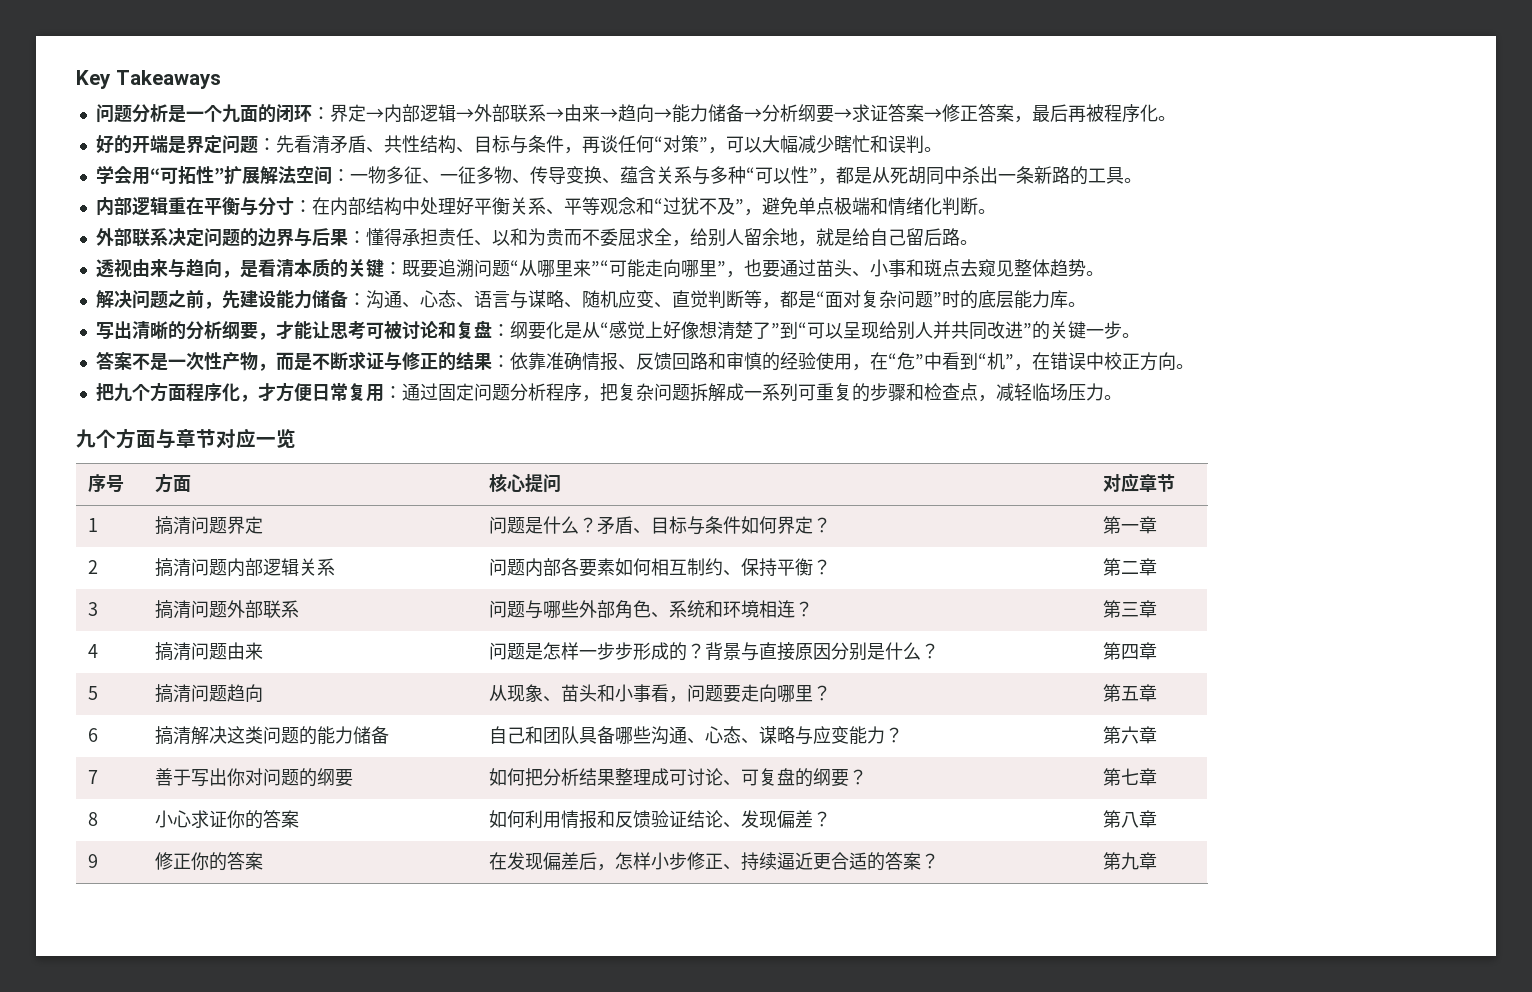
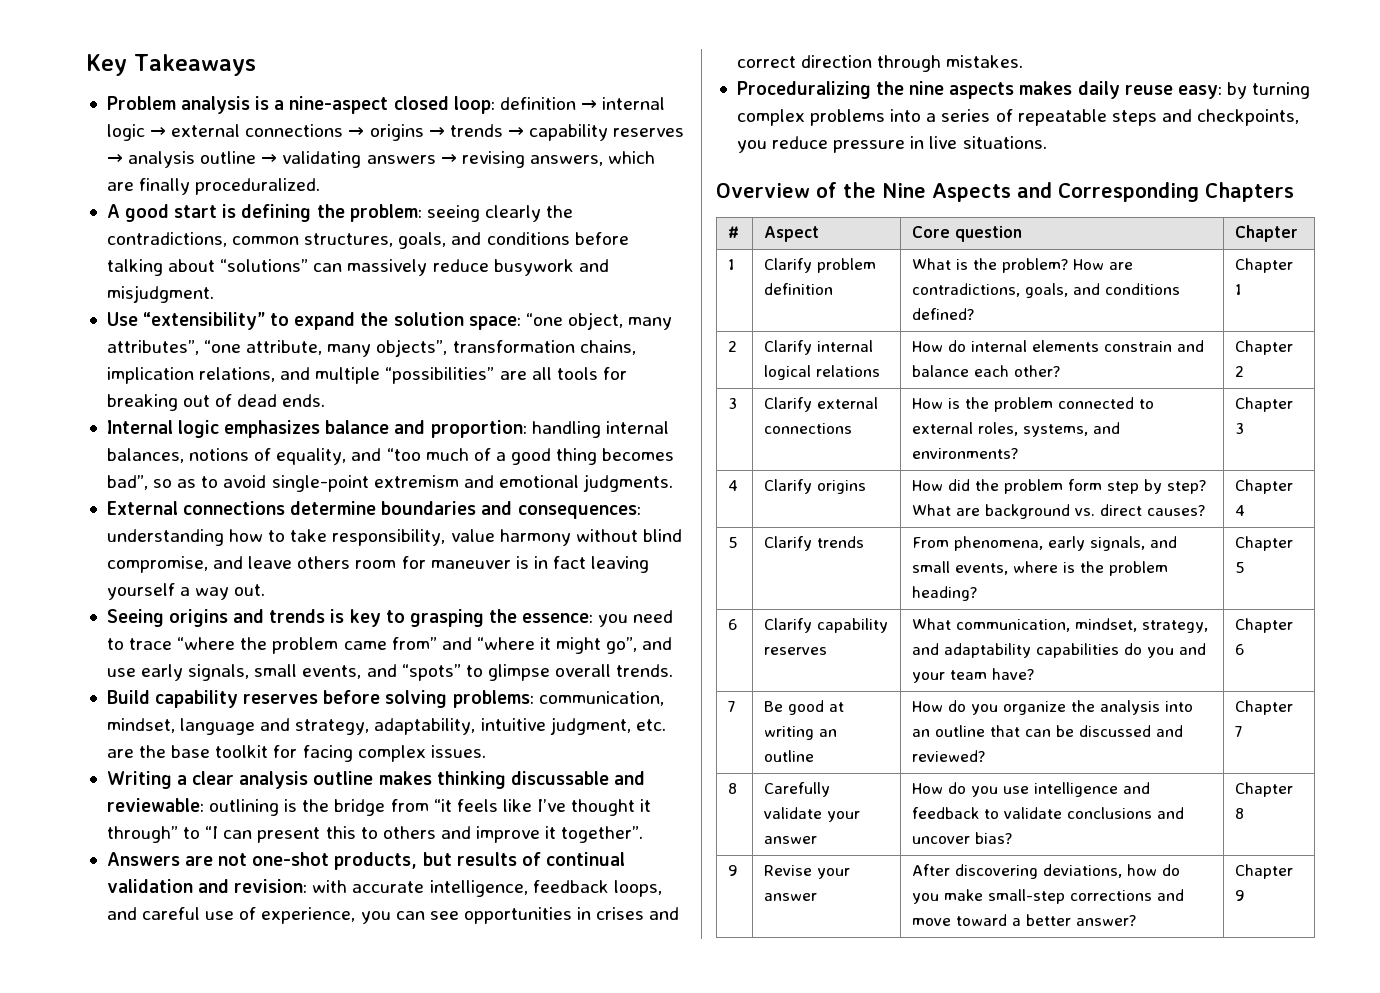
- 问题分析是一个九面的闭环：界定→内部逻辑→外部联系→由来→趋向→能力储备→分析纲要→求证答案→修正答案，最后再被程序化。
- 好的开端是界定问题：先看清矛盾、共性结构、目标与条件，再谈任何“对策”，可以大幅减少瞎忙和误判。
- 学会用“可拓性”扩展解法空间：一物多征、一征多物、传导变换、蕴含关系与多种“可以性”，都是从死胡同中杀出一条新路的工具。
- 内部逻辑重在平衡与分寸：在内部结构中处理好平衡关系、平等观念和“过犹不及”，避免单点极端和情绪化判断。
- 外部联系决定问题的边界与后果：懂得承担责任、以和为贵而不委屈求全，给别人留余地，就是给自己留后路。
- 透视由来与趋向，是看清本质的关键：既要追溯问题“从哪里来”“可能走向哪里”，也要通过苗头、小事和斑点去窥见整体趋势。
- 解决问题之前，先建设能力储备：沟通、心态、语言与谋略、随机应变、直觉判断等，都是“面对复杂问题”时的底层能力库。
- 写出清晰的分析纲要，才能让思考可被讨论和复盘：纲要化是从“感觉上好像想清楚了”到“可以呈现给别人并共同改进”的关键一步。
- 答案不是一次性产物，而是不断求证与修正的结果：依靠准确情报、反馈回路和审慎的经验使用，在“危”中看到“机”，在错误中校正方向。
- 把九个方面程序化，才方便日常复用：通过固定问题分析程序，把复杂问题拆解成一系列可重复的步骤和检查点，减轻临场压力。
- 九个方面与章节对应一览
- 序号 | 方面 | 核心提问 | 对应章节
- 1 | 搞清问题界定 | 问题是什么？矛盾、目标与条件如何界定？ | 第一章
- 2 | 搞清问题内部逻辑关系 | 问题内部各要素如何相互制约、保持平衡？ | 第二章
- 3 | 搞清问题外部联系 | 问题与哪些外部角色、系统和环境相连？ | 第三章
- 4 | 搞清问题由来 | 问题是怎样一步步形成的？背景与直接原因分别是什么？ | 第四章
- 5 | 搞清问题趋向 | 从现象、苗头和小事看，问题要走向哪里？ | 第五章
- 6 | 搞清解决这类问题的能力储备 | 自己和团队具备哪些沟通、心态、谋略与应变能力？ | 第六章
- 7 | 善于写出你对问题的纲要 | 如何把分析结果整理成可讨论、可复盘的纲要？ | 第七章
- 8 | 小心求证你的答案 | 如何利用情报和反馈验证结论、发现偏差？ | 第八章
- 9 | 修正你的答案 | 在发现偏差后，怎样小步修正、持续逼近更合适的答案？ | 第九章
+ Problem analysis is a nine-aspect closed loop: definition → internal logic → external connections → origins → trends → capability reserves → analysis outline → validating answers → revising answers, which are finally proceduralized.
+ A good start is defining the problem: seeing clearly the contradictions, common structures, goals, and conditions before talking about “solutions” can massively reduce busywork and misjudgment.
+ Use “extensibility” to expand the solution space: “one object, many attributes”, “one attribute, many objects”, transformation chains, implication relations, and multiple “possibilities” are all tools for breaking out of dead ends.
+ Internal logic emphasizes balance and proportion: handling internal balances, notions of equality, and “too much of a good thing becomes bad”, so as to avoid single-point extremism and emotional judgments.
+ External connections determine boundaries and consequences: understanding how to take responsibility, value harmony without blind compromise, and leave others room for maneuver is in fact leaving yourself a way out.
+ Seeing origins and trends is key to grasping the essence: you need to trace “where the problem came from” and “where it might go”, and use early signals, small events, and “spots” to glimpse overall trends.
+ Build capability reserves before solving problems: communication, mindset, language and strategy, adaptability, intuitive judgment, etc. are the base toolkit for facing complex issues.
+ Writing a clear analysis outline makes thinking discussable and reviewable: outlining is the bridge from “it feels like I’ve thought it through” to “I can present this to others and improve it together”.
+ Answers are not one-shot products, but results of continual validation and revision: with accurate intelligence, feedback loops, and careful use of experience, you can see opportunities in crises and correct direction through mistakes.
+ Proceduralizing the nine aspects makes daily reuse easy: by turning complex problems into a series of repeatable steps and checkpoints, you reduce pressure in live situations.
+ Overview of the Nine Aspects and Corresponding Chapters
+ # | Aspect | Core question | Chapter
+ 1 | Clarify problem definition | What is the problem? How are contradictions, goals, and conditions defined? | Chapter 1
+ 2 | Clarify internal logical relations | How do internal elements constrain and balance each other? | Chapter 2
+ 3 | Clarify external connections | How is the problem connected to external roles, systems, and environments? | Chapter 3
+ 4 | Clarify origins | How did the problem form step by step? What are background vs. direct causes? | Chapter 4
+ 5 | Clarify trends | From phenomena, early signals, and small events, where is the problem heading? | Chapter 5
+ 6 | Clarify capability reserves | What communication, mindset, strategy, and adaptability capabilities do you and your team have? | Chapter 6
+ 7 | Be good at writing an outline | How do you organize the analysis into an outline that can be discussed and reviewed? | Chapter 7
+ 8 | Carefully validate your answer | How do you use intelligence and feedback to validate conclusions and uncover bias? | Chapter 8
+ 9 | Revise your answer | After discovering deviations, how do you make small-step corrections and move toward a better answer? | Chapter 9

